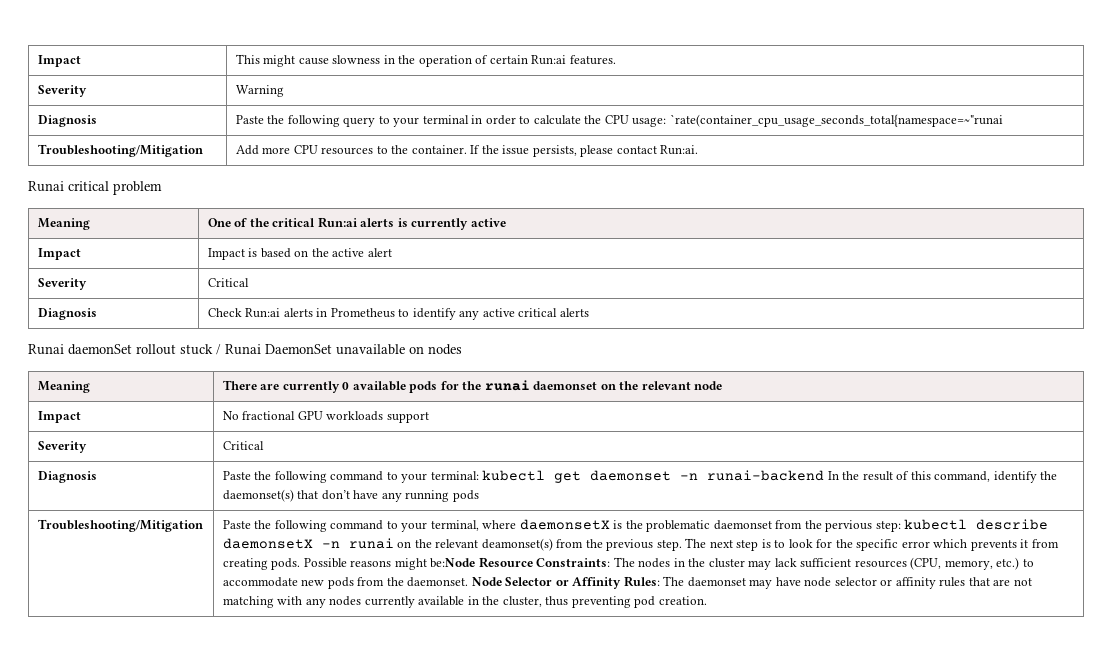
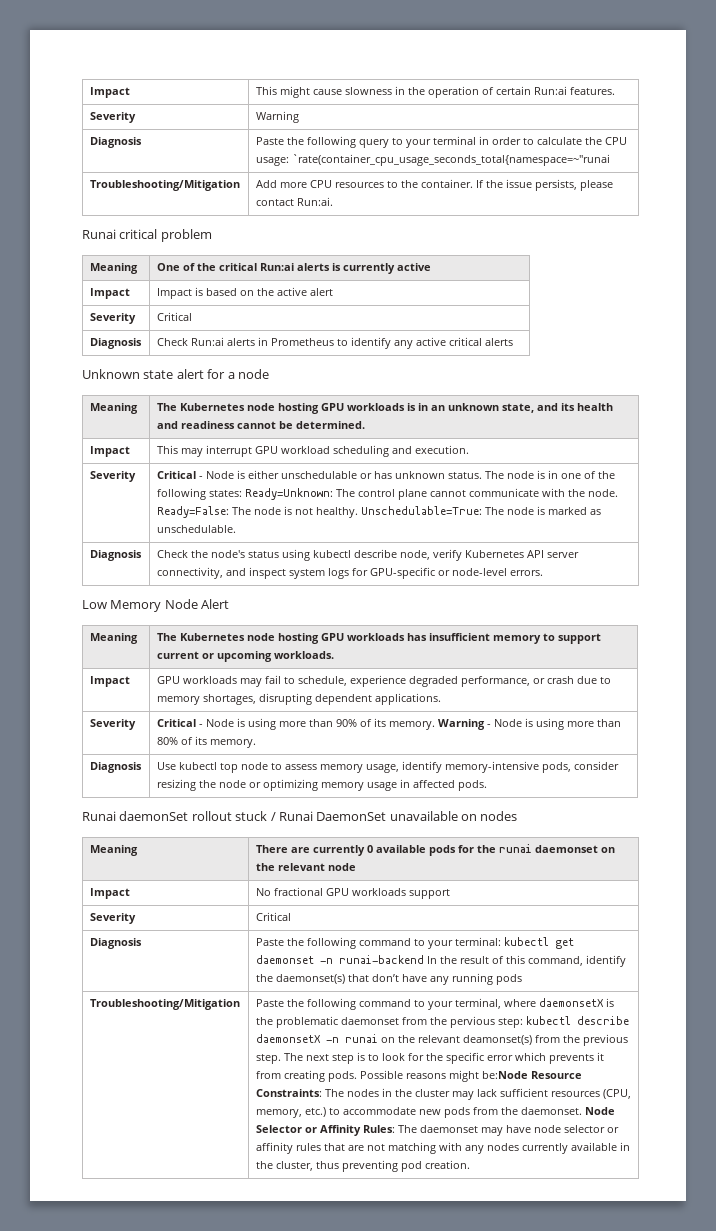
+ Unknown state alert for a node
+ Meaning | The Kubernetes node hosting GPU workloads is in an unknown state, and its health and readiness cannot be determined.
+ Impact | This may interrupt GPU workload scheduling and execution.
+ Severity | Critical - Node is either unschedulable or has unknown status. The node is in one of the following states: Ready=Unknown: The control plane cannot communicate with the node. Ready=False: The node is not healthy. Unschedulable=True: The node is marked as unschedulable.
+ Diagnosis | Check the node's status using kubectl describe node, verify Kubernetes API server connectivity, and inspect system logs for GPU-specific or node-level errors.
+ Low Memory Node Alert
+ Meaning | The Kubernetes node hosting GPU workloads has insufficient memory to support current or upcoming workloads.
+ Impact | GPU workloads may fail to schedule, experience degraded performance, or crash due to memory shortages, disrupting dependent applications.
+ Severity | Critical - Node is using more than 90% of its memory. Warning - Node is using more than 80% of its memory.
+ Diagnosis | Use kubectl top node to assess memory usage, identify memory-intensive pods, consider resizing the node or optimizing memory usage in affected pods.

